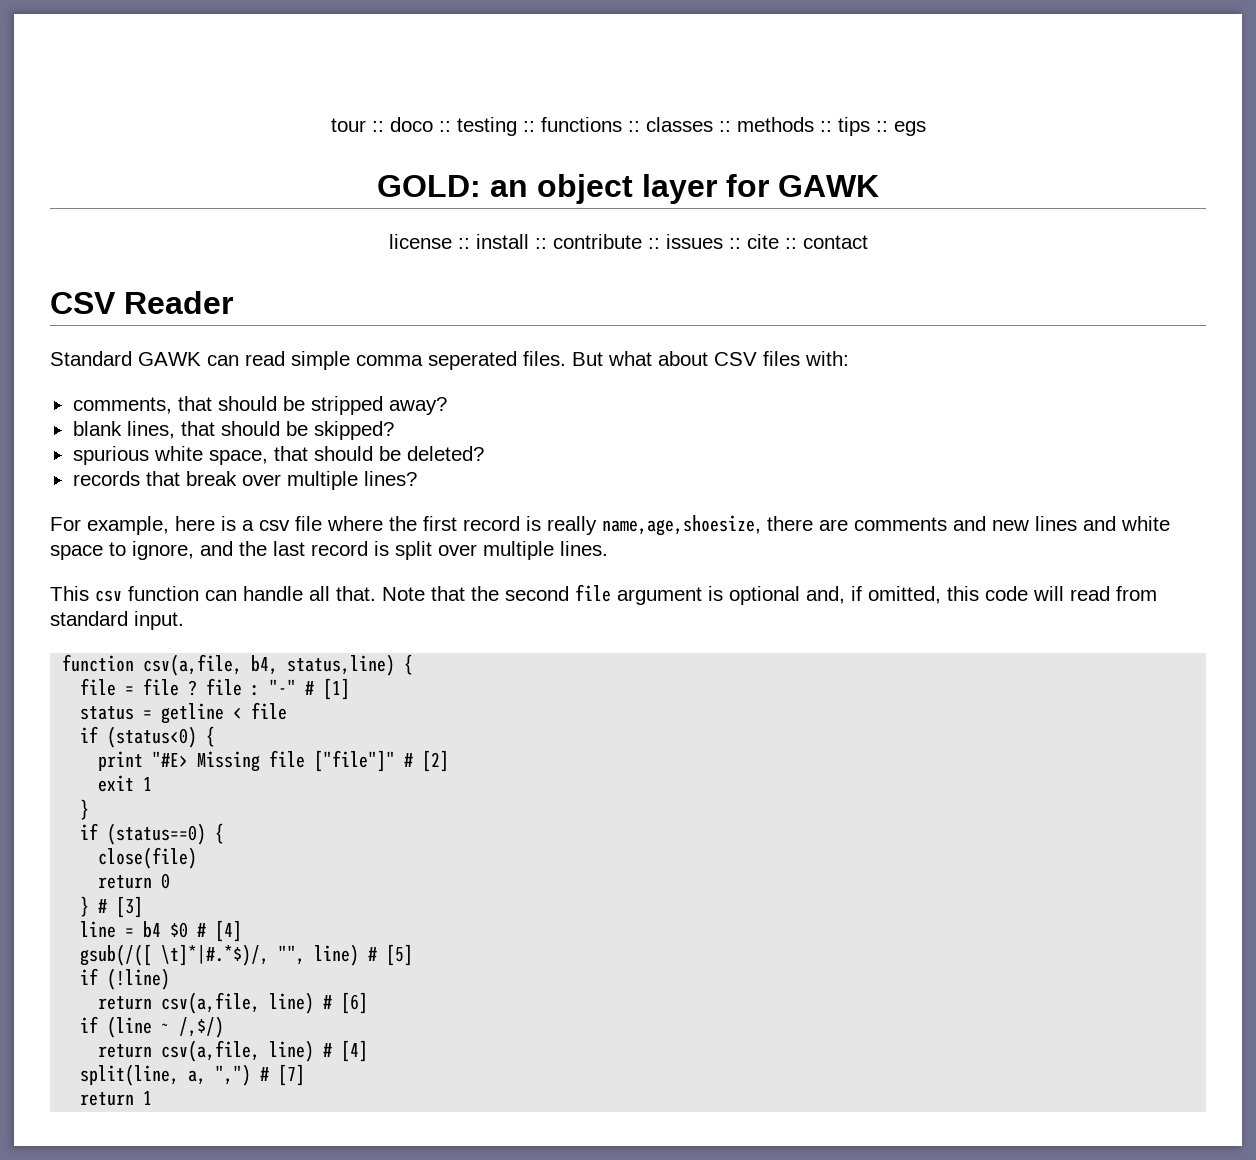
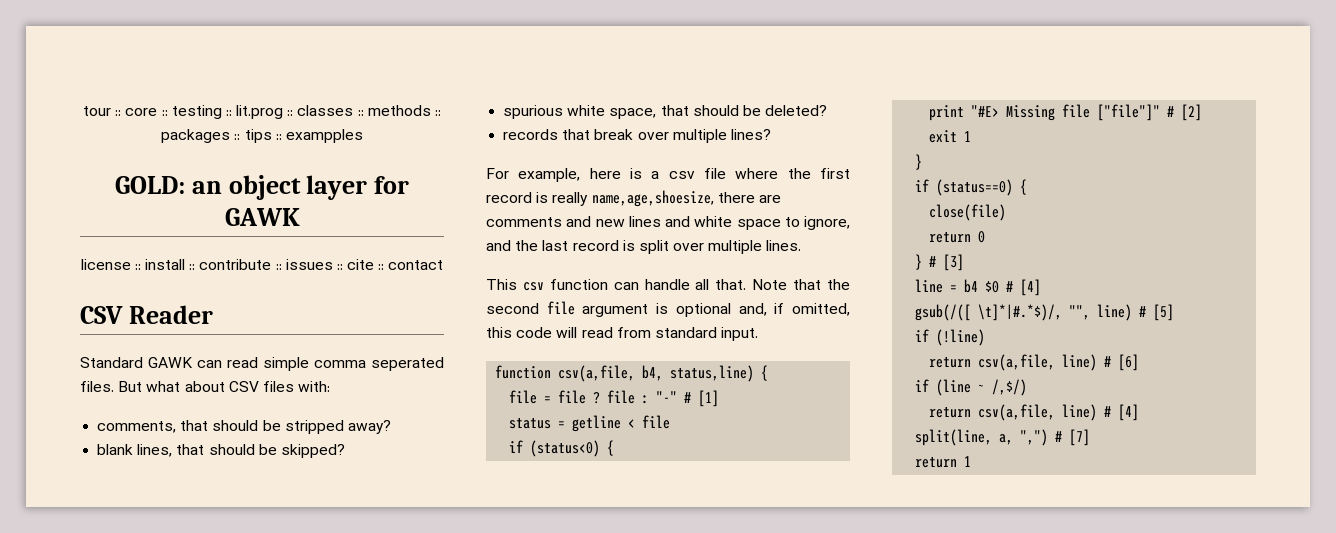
- tour :: doco :: testing :: functions :: classes :: methods :: tips :: egs
+ tour :: core :: testing :: lit.prog :: classes :: methods :: packages :: tips :: exampples

